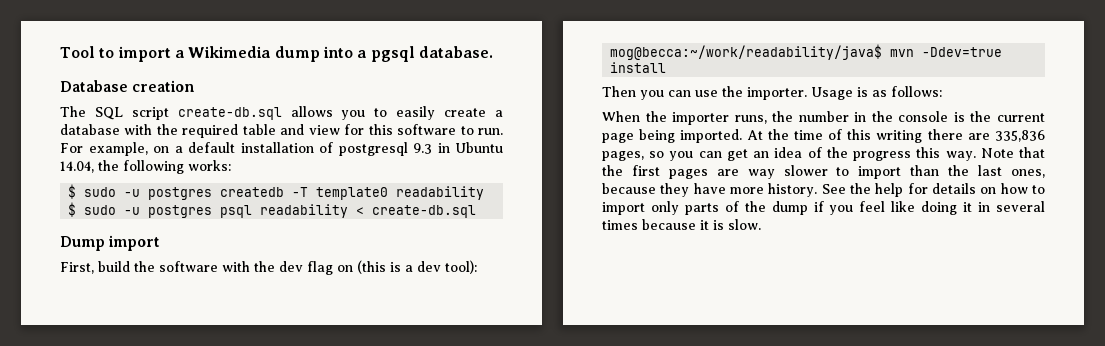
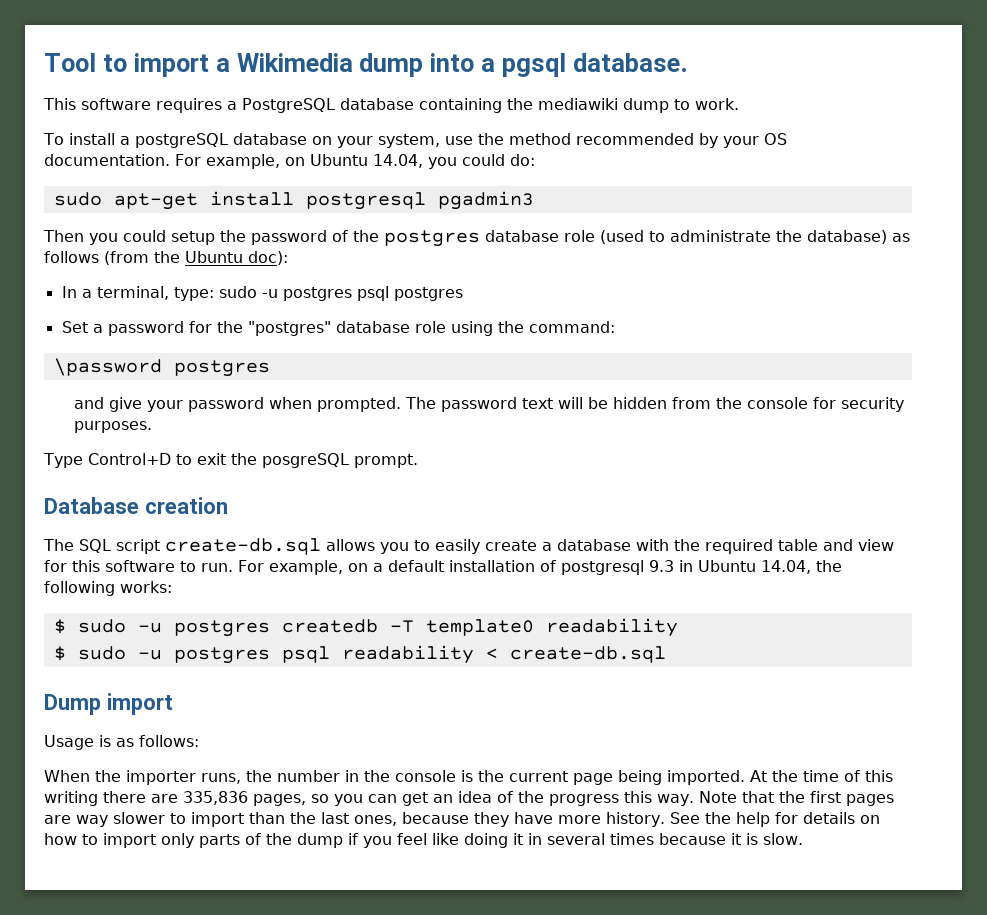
+ This software requires a PostgreSQL database containing the mediawiki dump to work.
+ To install a postgreSQL database on your system, use the method recommended by your OS documentation. For example, on Ubuntu 14.04, you could do:
+ sudo apt-get install postgresql pgadmin3
+ Then you could setup the password of the postgres database role (used to administrate the database) as follows (from the Ubuntu doc):
+ In a terminal, type: sudo -u postgres psql postgres
+ Set a password for the "postgres" database role using the command:
+ \password postgres
+ and give your password when prompted. The password text will be hidden from the console for security purposes.
+ Type Control+D to exit the posgreSQL prompt.
- First, build the software with the dev flag on (this is a dev tool):
- mog@becca:~/work/readability/java$ mvn -Ddev=true install
- Then you can use the importer.

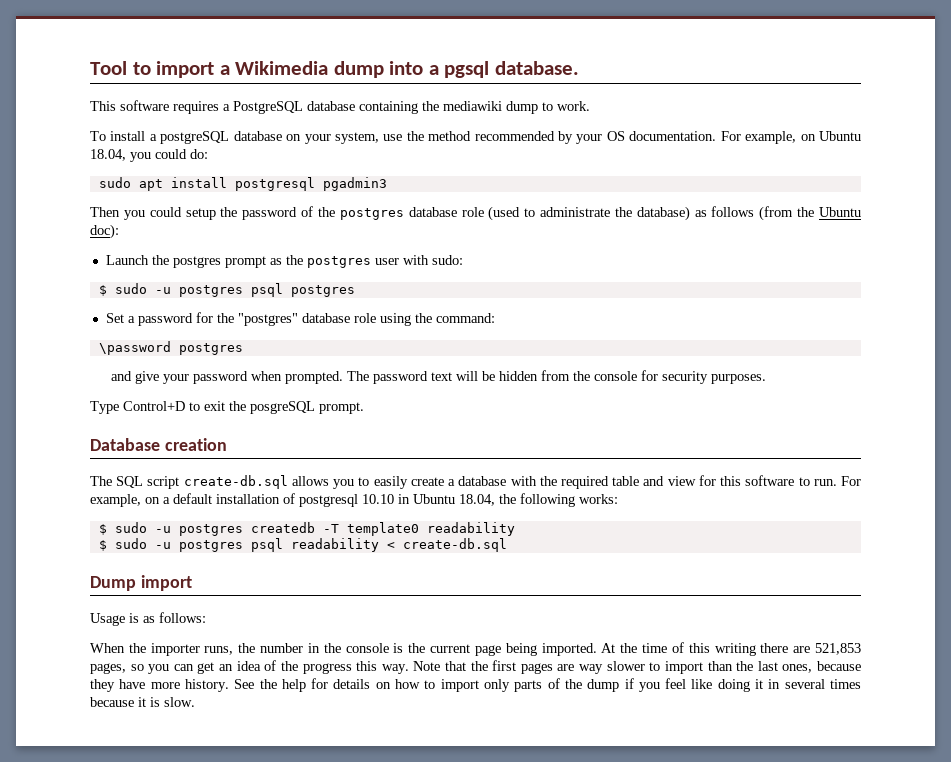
- For example, on Ubuntu 14.04, you could do:
+ For example, on Ubuntu 18.04, you could do:
- sudo apt-get install postgresql pgadmin3
+ sudo apt install postgresql pgadmin3
- In a terminal, type: sudo -u postgres psql postgres
+ Launch the postgres prompt as the postgres user with sudo:
+ $ sudo -u postgres psql postgres
- For example, on a default installation of postgresql 9.3 in Ubuntu 14.04, the following works:
+ For example, on a default installation of postgresql 10.10 in Ubuntu 18.04, the following works:
- At the time of this writing there are 335,836 pages, so you can get an idea of the progress this way.
+ At the time of this writing there are 521,853 pages, so you can get an idea of the progress this way.

